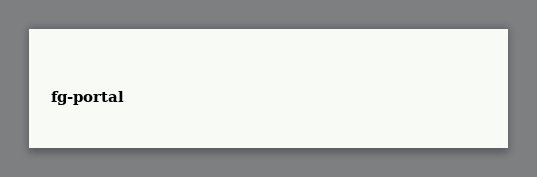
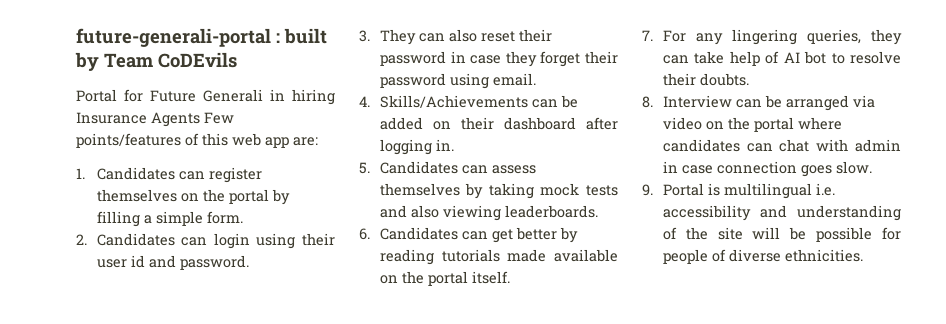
- fg-portal
+ future-generali-portal : built by Team CoDEvils
+ Portal for Future Generali in hiring Insurance Agents Few points/features of this web app are:
+ 1. Candidates can register themselves on the portal by filling a simple form.
+ 2. Candidates can login using their user id and password.
+ 3. They can also reset their password in case they forget their password using email.
+ 4. Skills/Achievements can be added on their dashboard after logging in.
+ 5. Candidates can assess themselves by taking mock tests and also viewing leaderboards.
+ 6. Candidates can get better by reading tutorials made available on the portal itself.
+ 7. For any lingering queries, they can take help of AI bot to resolve their doubts.
+ 8. Interview can be arranged via video on the portal where candidates can chat with admin in case connection goes slow.
+ 9. Portal is multilingual i.e. accessibility and understanding of the site will be possible for people of diverse ethnicities.

